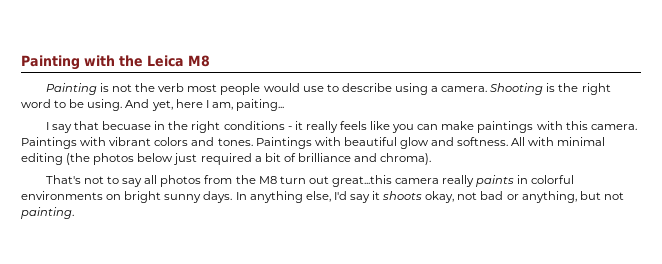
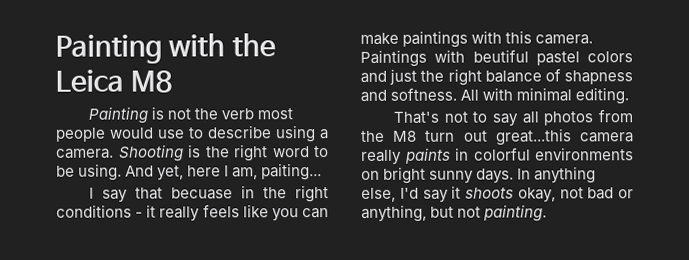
- Paintings with vibrant colors and tones. Paintings with beautiful glow and softness.
+ Paintings with beutiful pastel colors and just the right balance of shapness and softness.
- All with minimal editing (the photos below just required a bit of brilliance and chroma).
+ All with minimal editing.

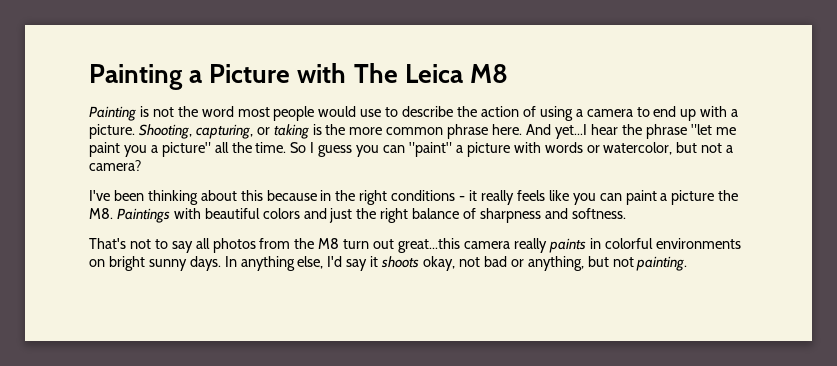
- Painting with the Leica M8
+ Painting a Picture with The Leica M8
- Painting is not the verb most people would use to describe using a camera. Shooting is the right word to be using. And yet, here I am, paiting...
- I say that becuase in the right conditions - it really feels like you can make paintings with this camera. Paintings with beutiful pastel colors and just the right balance of shapness and softness. All with minimal editing.
+ Painting is not the word most people would use to describe the action of using a camera to end up with a picture. Shooting, capturing, or taking is the more common phrase here. And yet...I hear the phrase "let me paint you a picture" all the time. So I guess you can "paint" a picture with words or watercolor, but not a camera?
+ I've been thinking about this because in the right conditions - it really feels like you can paint a picture the M8. Paintings with beautiful colors and just the right balance of sharpness and softness.

